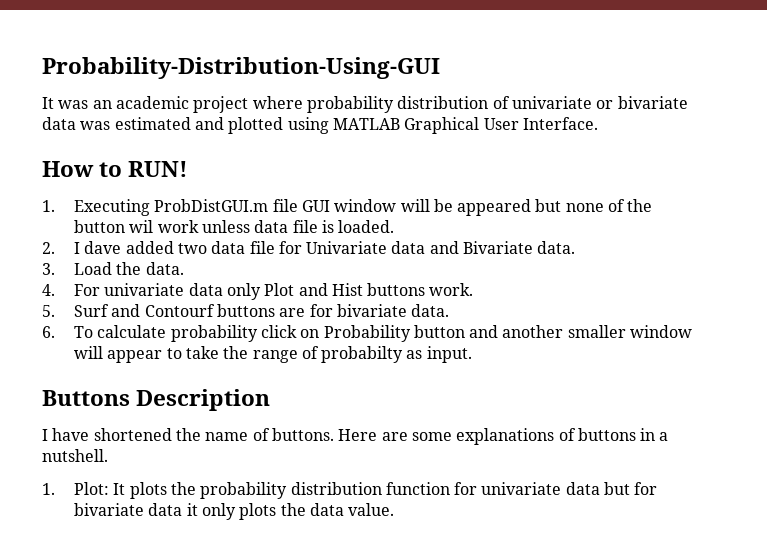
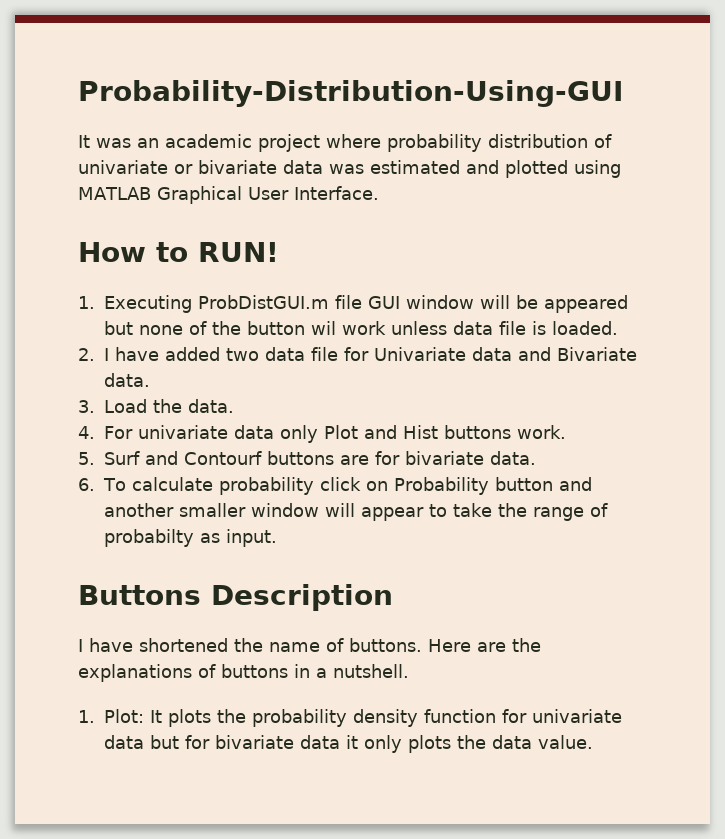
- 2. I dave added two data file for Univariate data and Bivariate data.
+ 2. I have added two data file for Univariate data and Bivariate data.
- Here are some explanations of buttons in a nutshell.
+ Here are the explanations of buttons in a nutshell.
- 1. Plot: It plots the probability distribution function for univariate data but for bivariate data it only plots the data value.
+ 1. Plot: It plots the probability density function for univariate data but for bivariate data it only plots the data value.

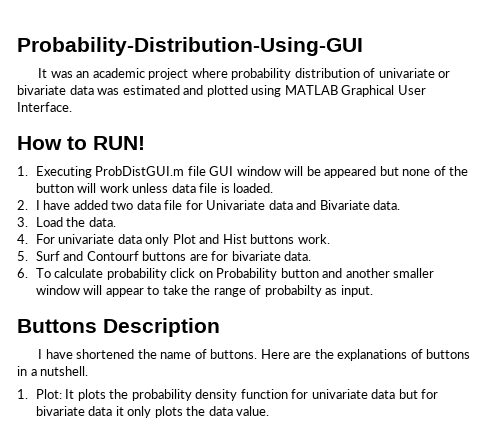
- 1. Executing ProbDistGUI.m file GUI window will be appeared but none of the button wil work unless data file is loaded.
+ 1. Executing ProbDistGUI.m file GUI window will be appeared but none of the button will work unless data file is loaded.

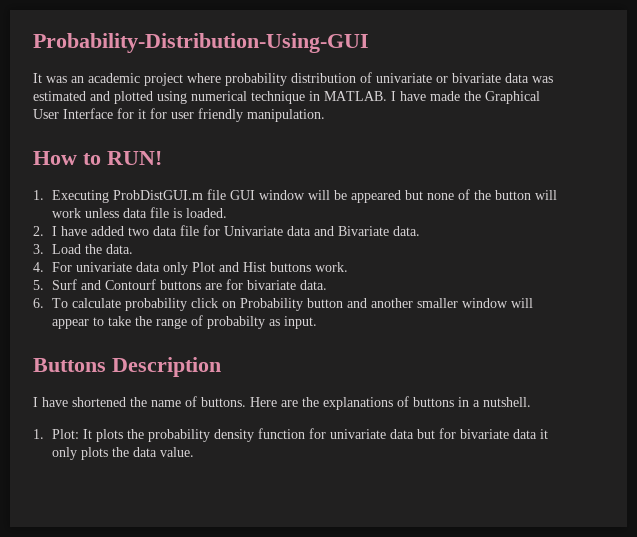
- It was an academic project where probability distribution of univariate or bivariate data was estimated and plotted using MATLAB Graphical User Interface.
+ It was an academic project where probability distribution of univariate or bivariate data was estimated and plotted using numerical technique in MATLAB. I have made the Graphical User Interface for it for user friendly manipulation.

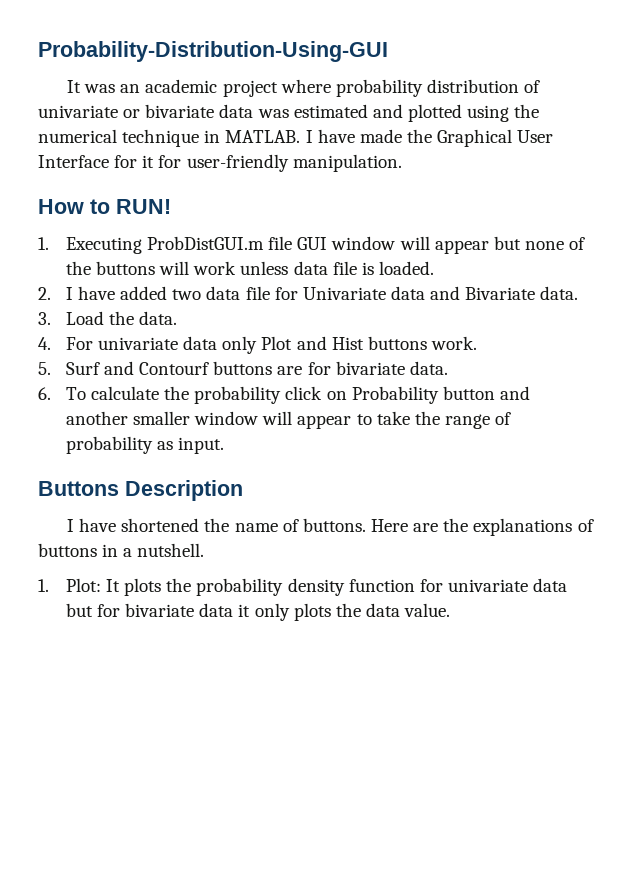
- It was an academic project where probability distribution of univariate or bivariate data was estimated and plotted using numerical technique in MATLAB.
+ It was an academic project where probability distribution of univariate or bivariate data was estimated and plotted using the numerical technique in MATLAB.
- I have made the Graphical User Interface for it for user friendly manipulation.
+ I have made the Graphical User Interface for it for user-friendly manipulation.
- 1. Executing ProbDistGUI.m file GUI window will be appeared but none of the button will work unless data file is loaded.
+ 1. Executing ProbDistGUI.m file GUI window will appear but none of the buttons will work unless data file is loaded.
- 6. To calculate probability click on Probability button and another smaller window will appear to take the range of probabilty as input.
+ 6. To calculate the probability click on Probability button and another smaller window will appear to take the range of probability as input.

